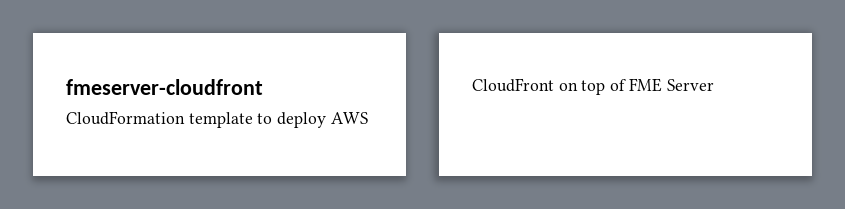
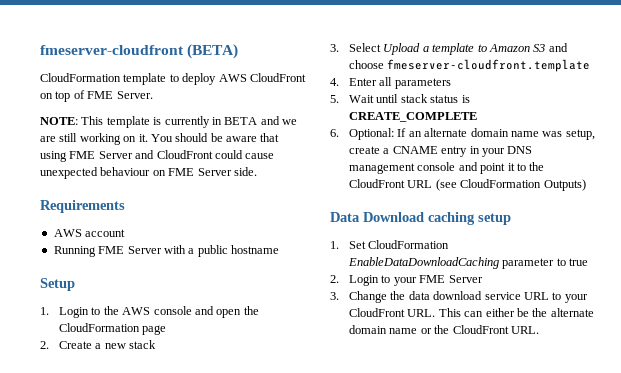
- fmeserver-cloudfront
+ fmeserver-cloudfront (BETA)
- CloudFormation template to deploy AWS CloudFront on top of FME Server
+ CloudFormation template to deploy AWS CloudFront on top of FME Server.
+ NOTE: This template is currently in BETA and we are still working on it. You should be aware that using FME Server and CloudFront could cause unexpected behaviour on FME Server side.
+ Requirements
+ AWS account
+ Running FME Server with a public hostname
+ Setup
+ 1. Login to the AWS console and open the CloudFormation page
+ 2. Create a new stack
+ 3. Select Upload a template to Amazon S3 and choose fmeserver-cloudfront.template
+ 4. Enter all parameters
+ 5. Wait until stack status is CREATE_COMPLETE
+ 6. Optional: If an alternate domain name was setup, create a CNAME entry in your DNS management console and point it to the CloudFront URL (see CloudFormation Outputs)
+ Data Download caching setup
+ 1. Set CloudFormation EnableDataDownloadCaching parameter to true
+ 2. Login to your FME Server
+ 3. Change the data download service URL to your CloudFront URL. This can either be the alternate domain name or the CloudFront URL.

